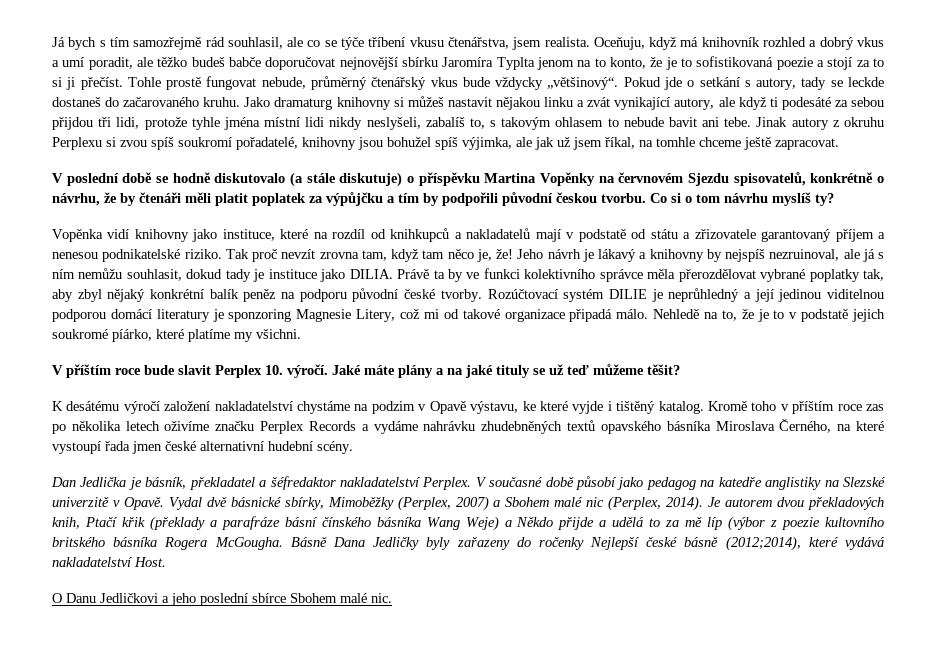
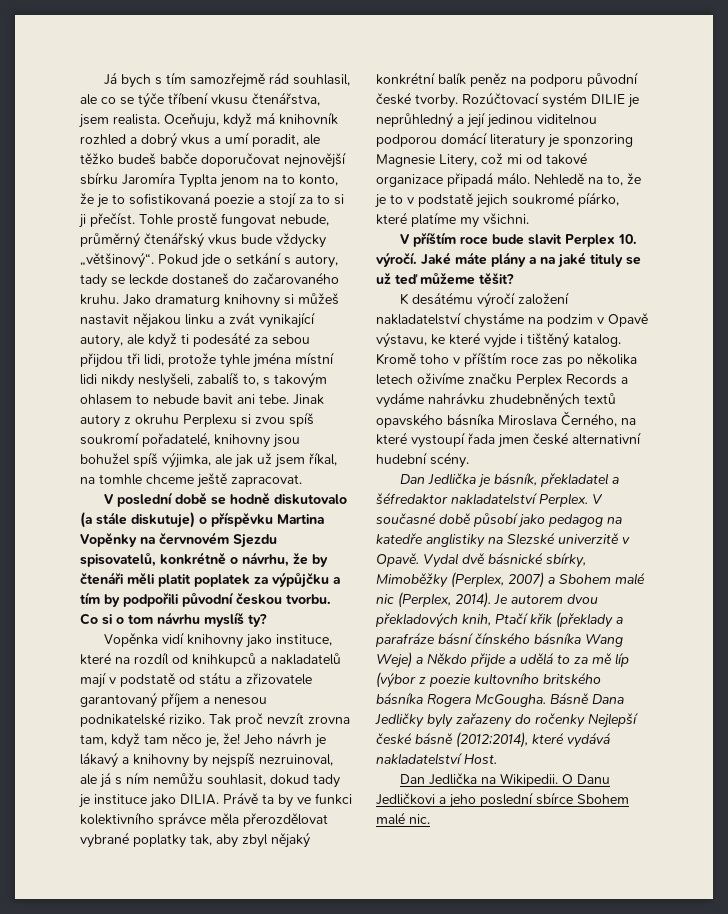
+ Dan Jedlička na Wikipedii.

